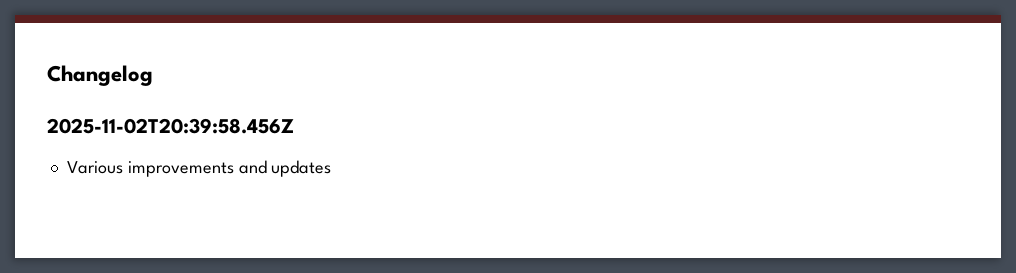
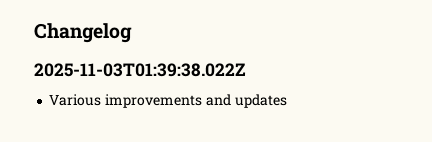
- 2025-11-02T20:39:58.456Z
+ 2025-11-03T01:39:38.022Z

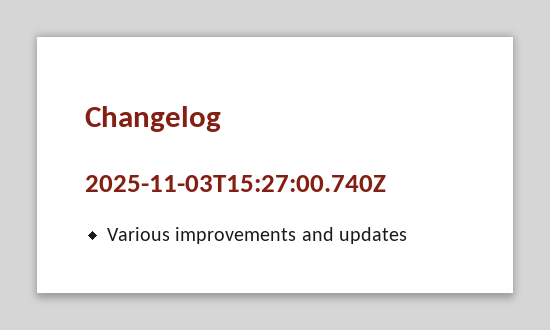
- 2025-11-03T01:39:38.022Z
+ 2025-11-03T15:27:00.740Z

